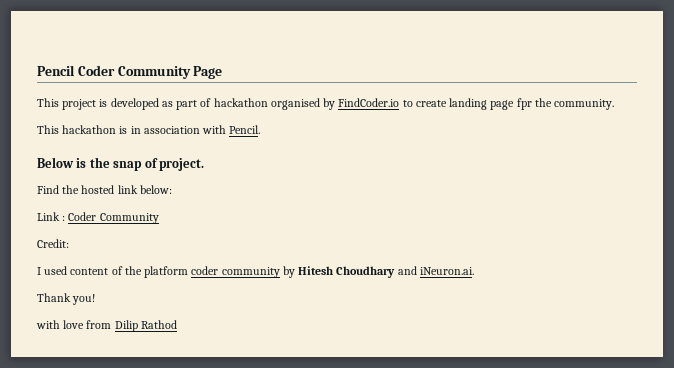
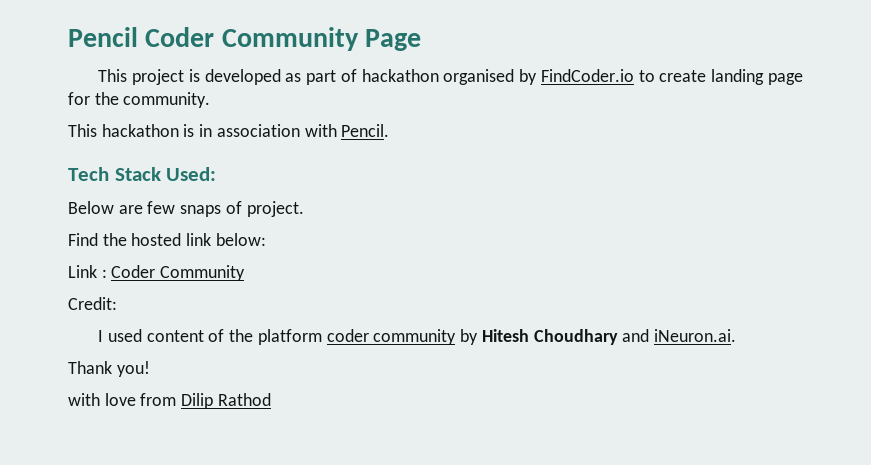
- This project is developed as part of hackathon organised by FindCoder.io to create landing page fpr the community.
+ This project is developed as part of hackathon organised by FindCoder.io to create landing page for the community.
- Below is the snap of project.
+ Tech Stack Used:
+ Below are few snaps of project.

